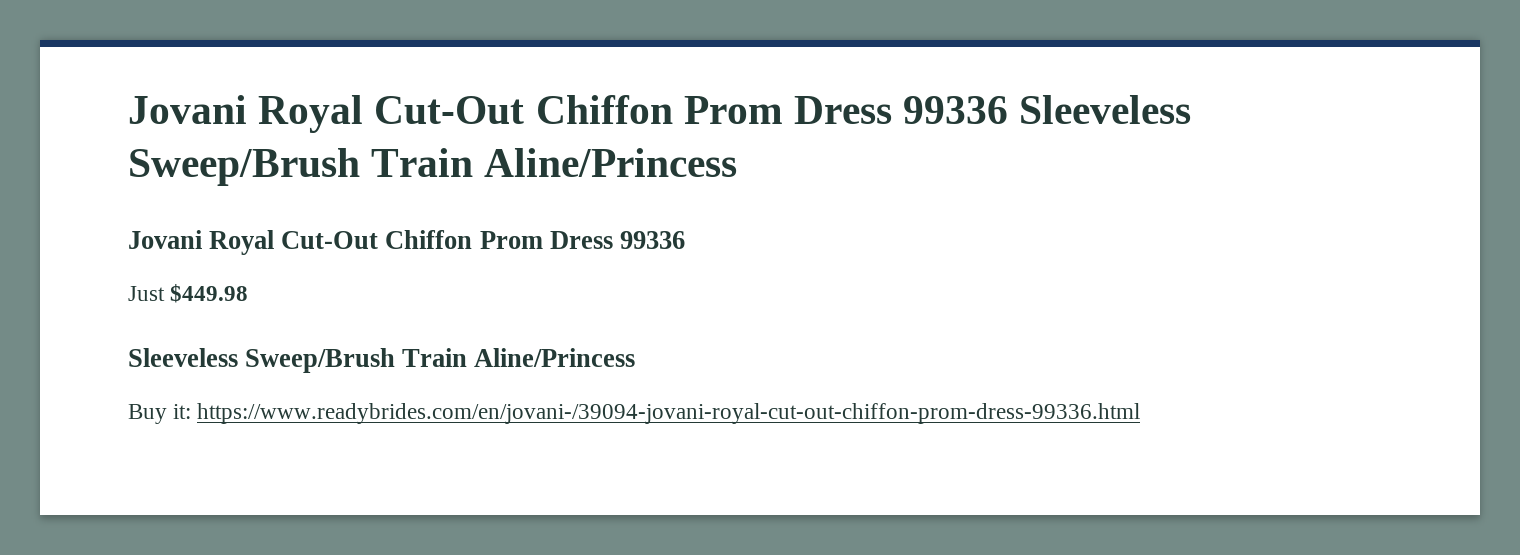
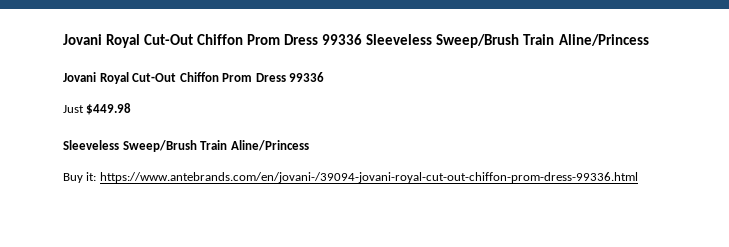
- Buy it: https://www.readybrides.com/en/jovani-/39094-jovani-royal-cut-out-chiffon-prom-dress-99336.html
+ Buy it: https://www.antebrands.com/en/jovani-/39094-jovani-royal-cut-out-chiffon-prom-dress-99336.html

